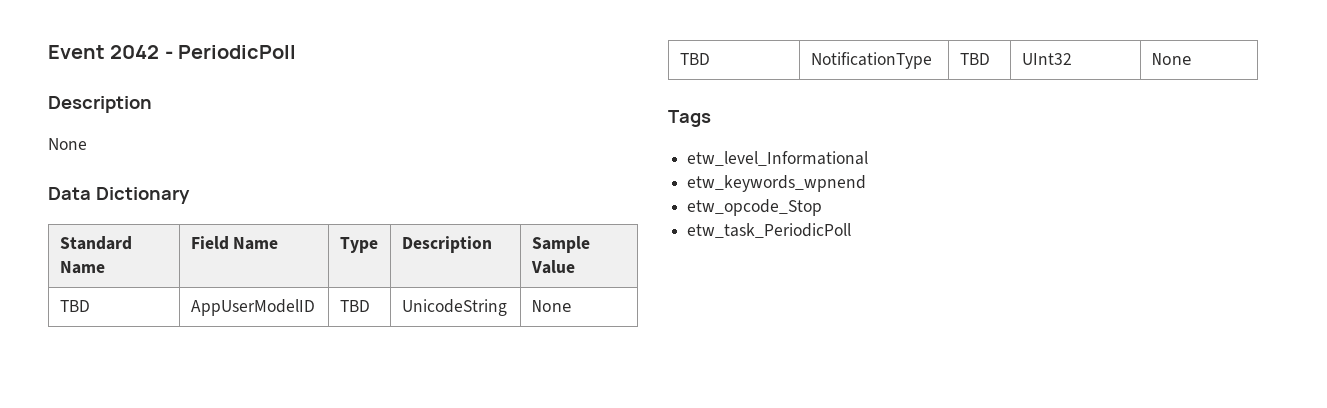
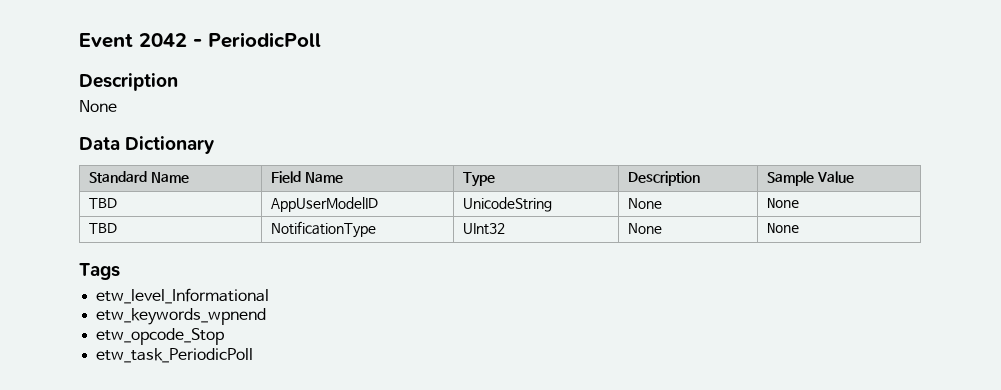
- TBD | AppUserModelID | TBD | UnicodeString | None
+ TBD | AppUserModelID | UnicodeString | None | None
- TBD | NotificationType | TBD | UInt32 | None
+ TBD | NotificationType | UInt32 | None | None

